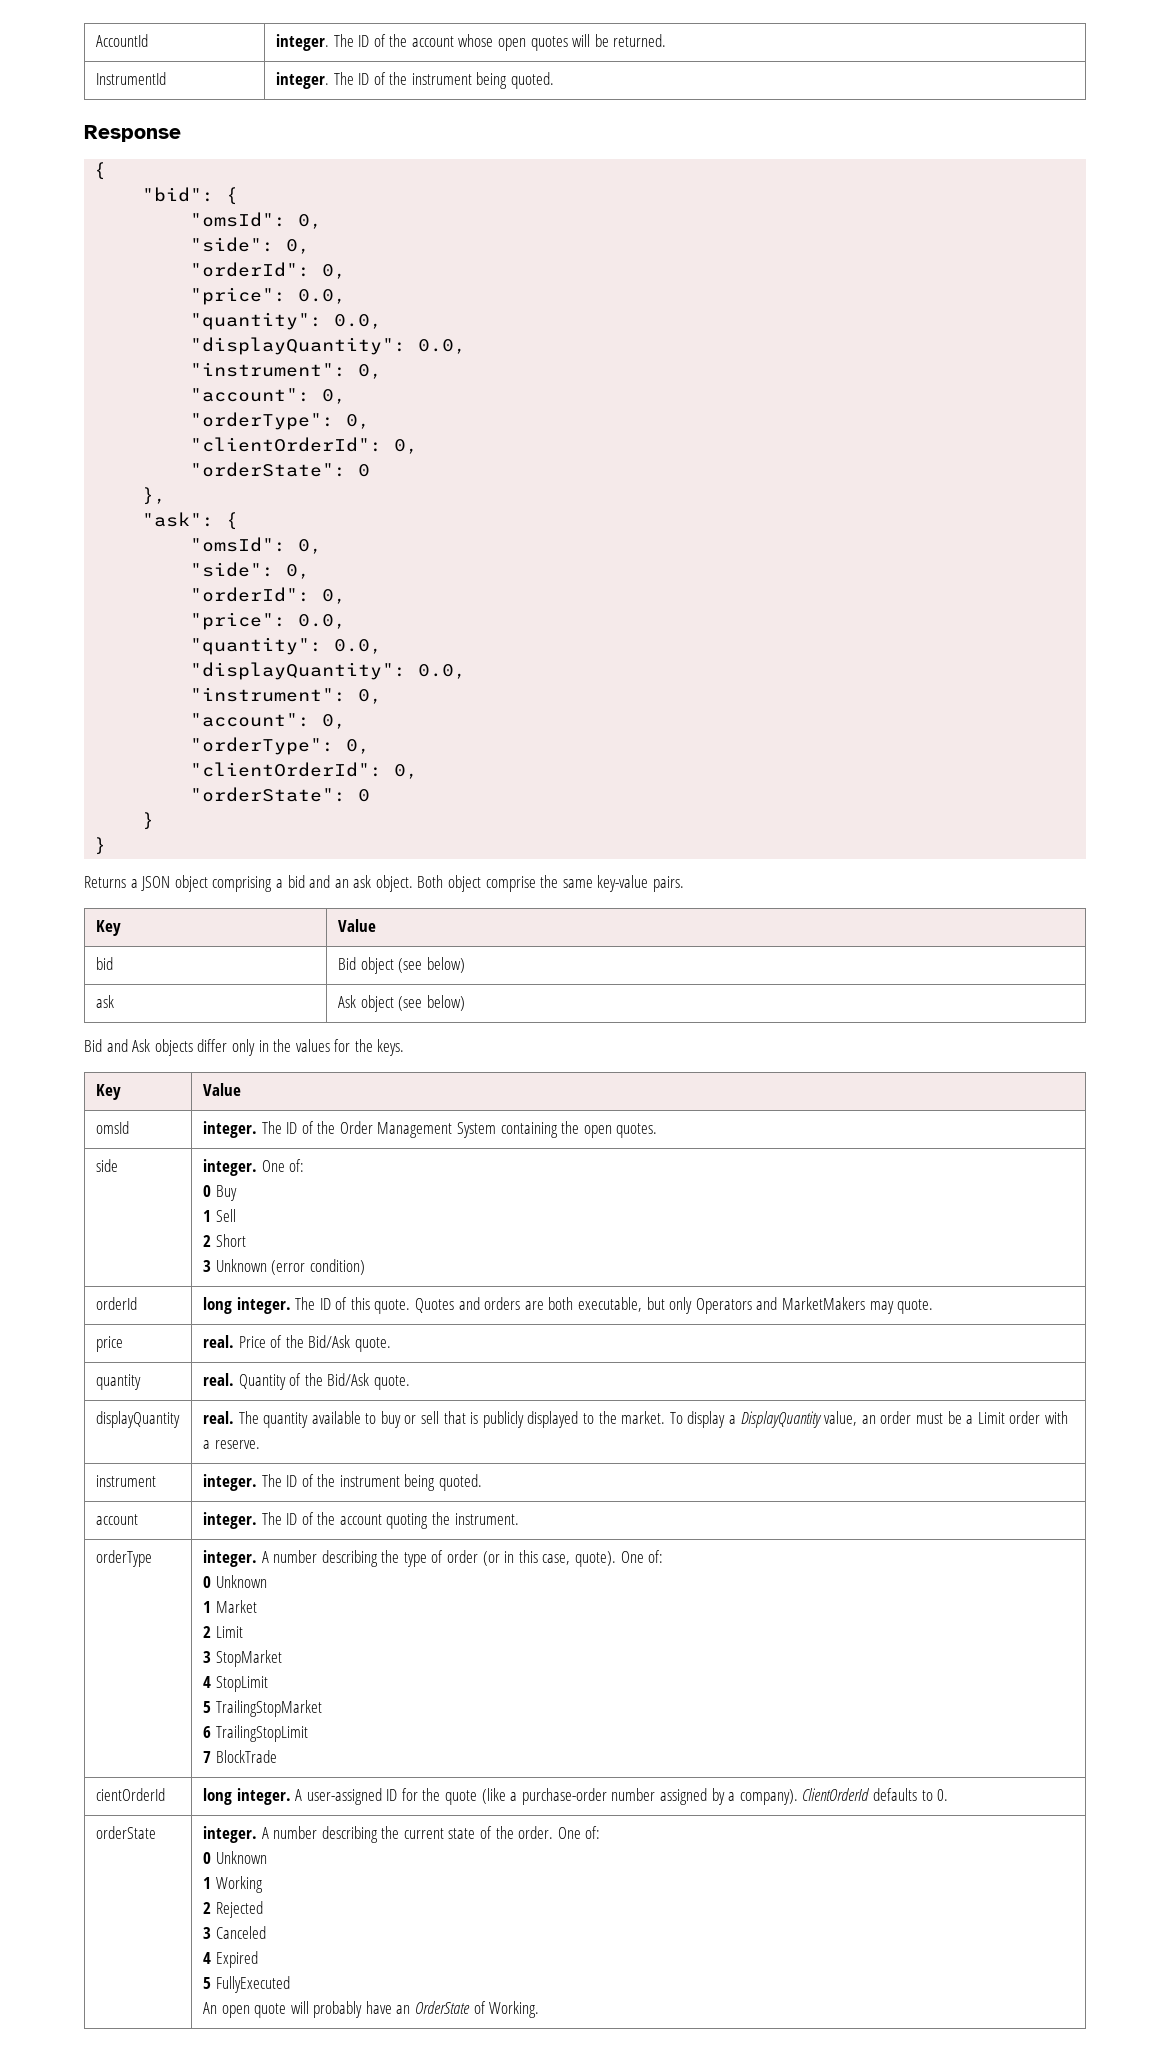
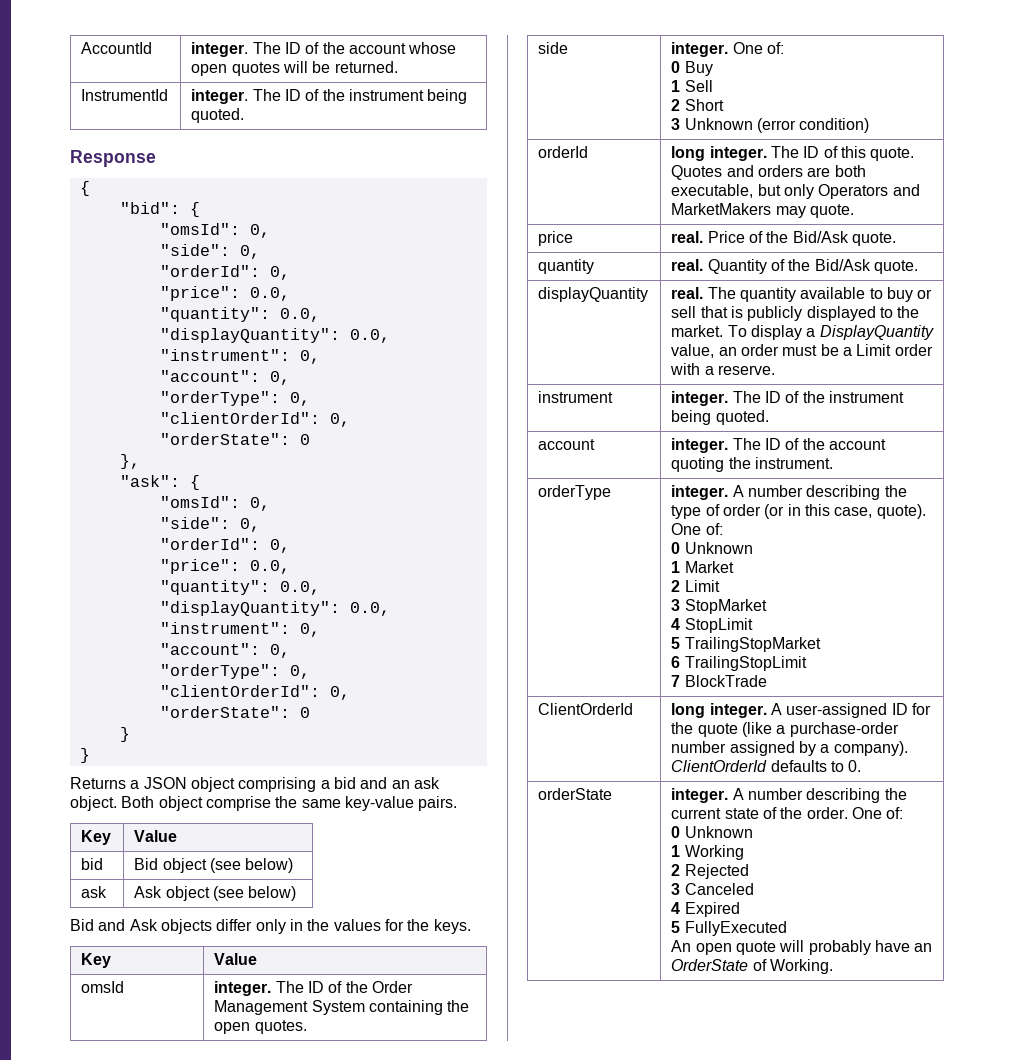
- cientOrderId | long integer. A user-assigned ID for the quote (like a purchase-order number assigned by a company). ClientOrderId defaults to 0.
+ ClientOrderId | long integer. A user-assigned ID for the quote (like a purchase-order number assigned by a company). ClientOrderId defaults to 0.

